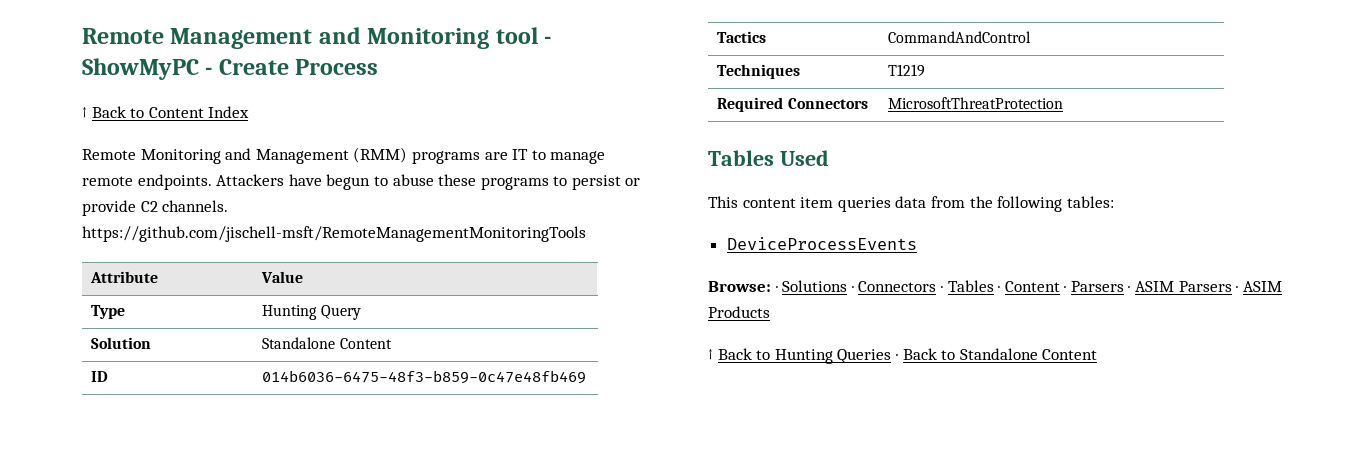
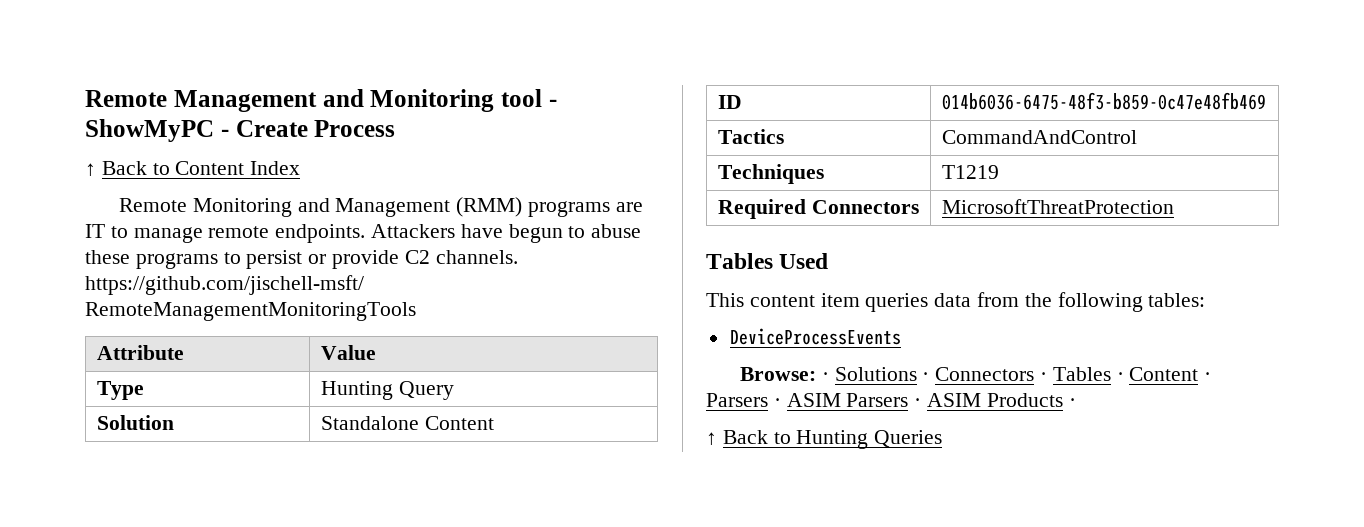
- Browse: · Solutions · Connectors · Tables · Content · Parsers · ASIM Parsers · ASIM Products
+ Browse: · Solutions · Connectors · Tables · Content · Parsers · ASIM Parsers · ASIM Products ·
- ↑ Back to Hunting Queries · Back to Standalone Content
+ ↑ Back to Hunting Queries

